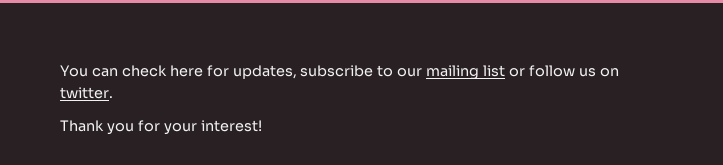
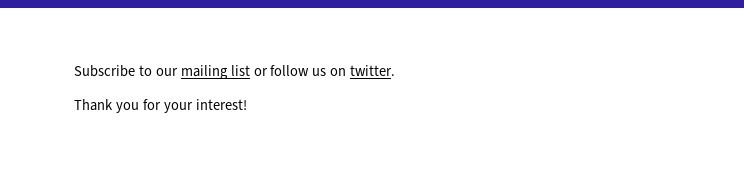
- You can check here for updates, subscribe to our mailing list or follow us on twitter.
+ Subscribe to our mailing list or follow us on twitter.

